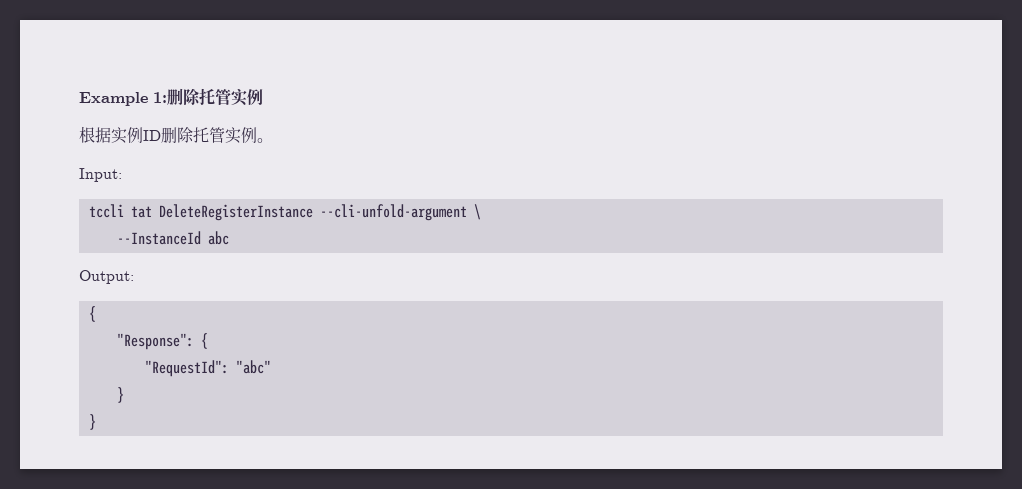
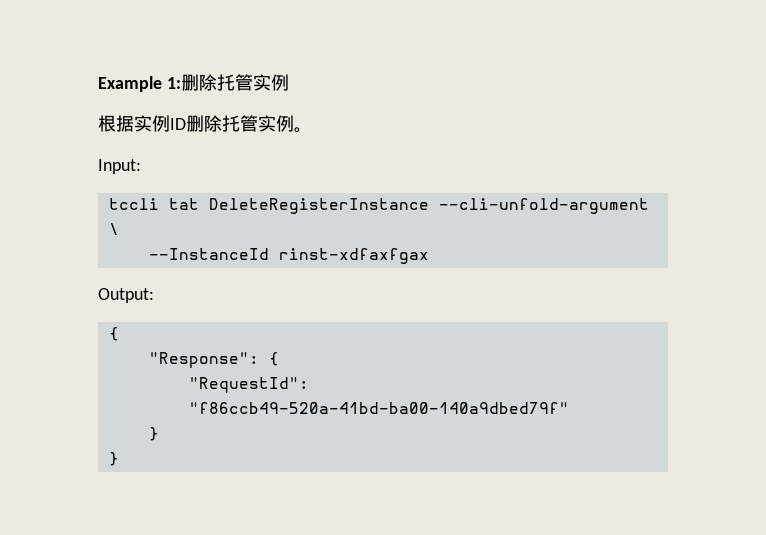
- --InstanceId abc
+ --InstanceId rinst-xdfaxfgax
- "RequestId": "abc"
+ "RequestId": "f86ccb49-520a-41bd-ba00-140a9dbed79f"

